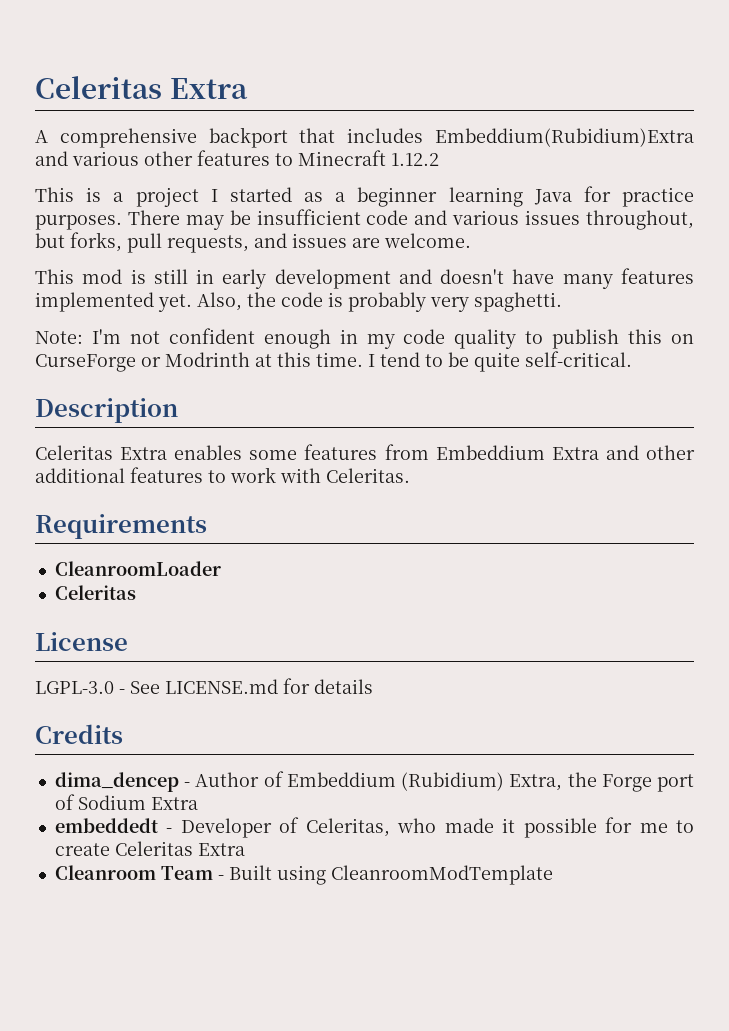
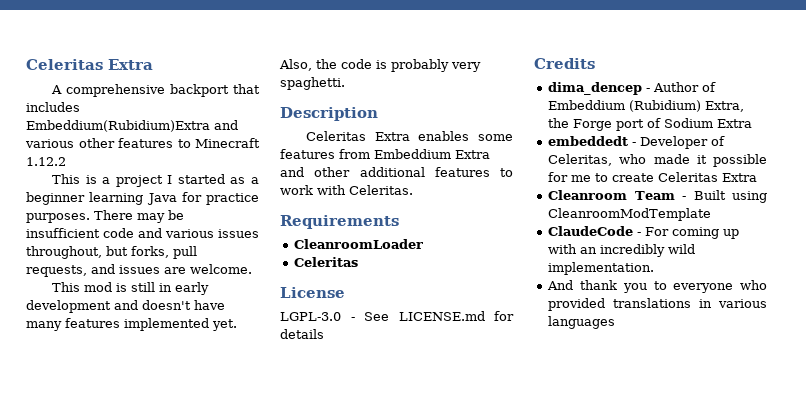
- Note: I'm not confident enough in my code quality to publish this on CurseForge or Modrinth at this time. I tend to be quite self-critical.
+ ClaudeCode - For coming up with an incredibly wild implementation.
+ And thank you to everyone who provided translations in various languages

